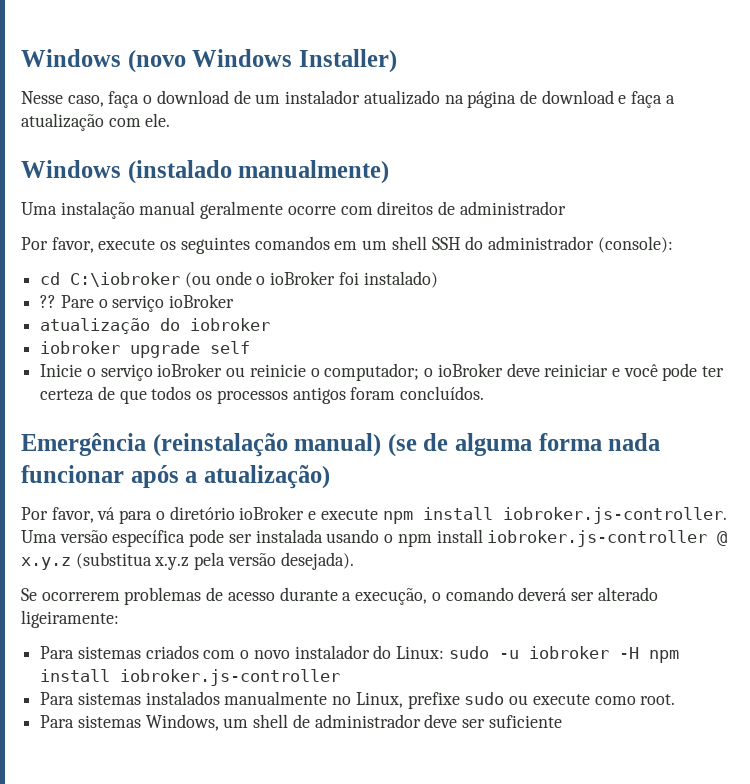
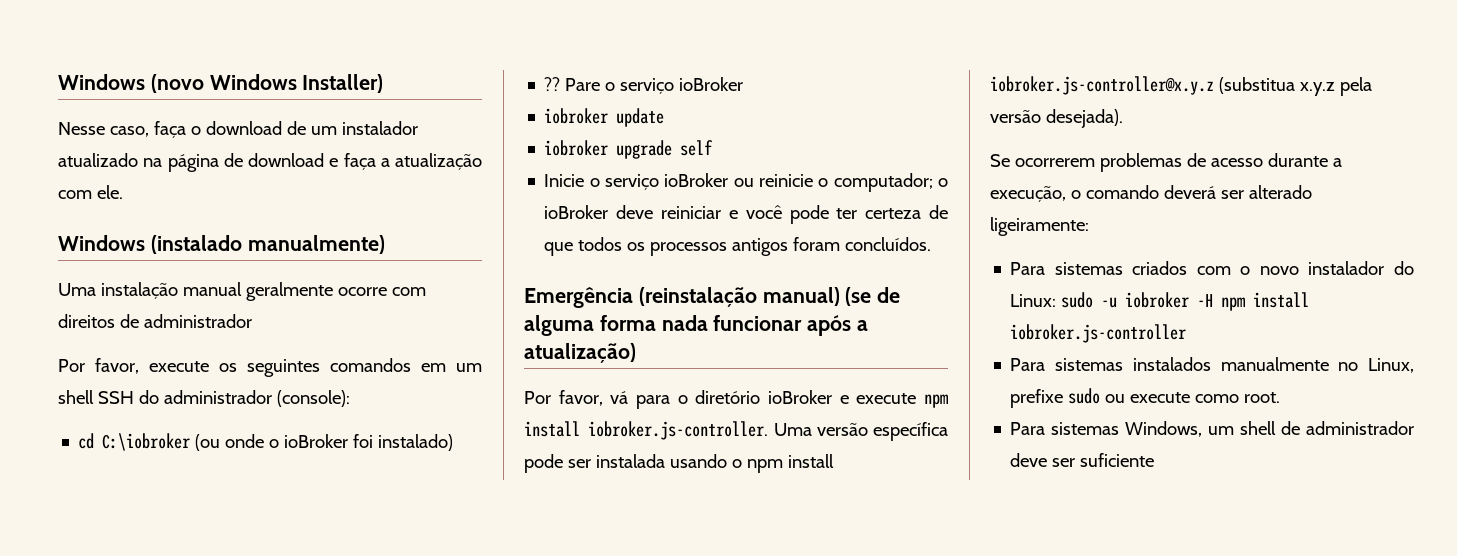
- atualização do iobroker
+ iobroker update
- Por favor, vá para o diretório ioBroker e execute npm install iobroker.js-controller. Uma versão específica pode ser instalada usando o npm install iobroker.js-controller @ x.y.z (substitua x.y.z pela versão desejada).
+ Por favor, vá para o diretório ioBroker e execute npm install iobroker.js-controller. Uma versão específica pode ser instalada usando o npm install iobroker.js-controller@x.y.z (substitua x.y.z pela versão desejada).

